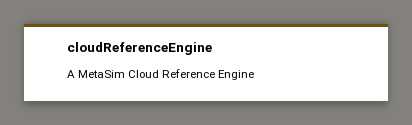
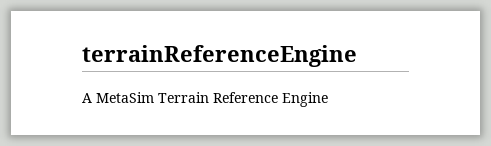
- cloudReferenceEngine
+ terrainReferenceEngine
- A MetaSim Cloud Reference Engine
+ A MetaSim Terrain Reference Engine

